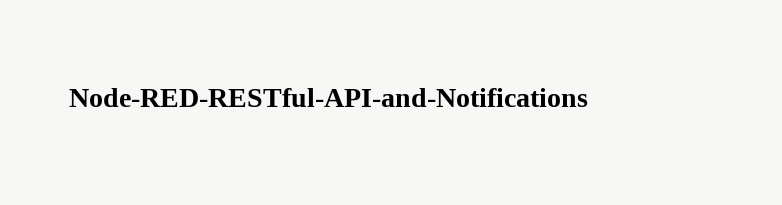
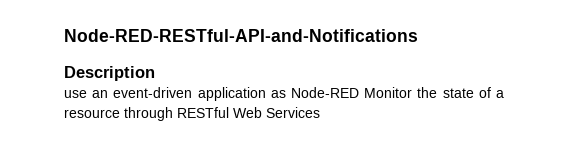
+ Description
+ use an event-driven application as Node-RED Monitor the state of a resource through RESTful Web Services

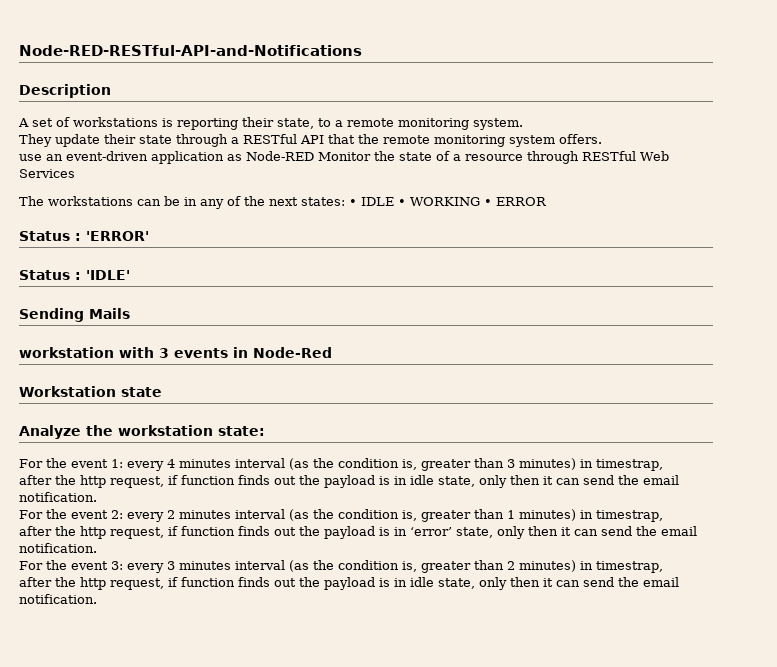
+ A set of workstations is reporting their state, to a remote monitoring system.
+ They update their state through a RESTful API that the remote monitoring system offers.
+ The workstations can be in any of the next states: • IDLE • WORKING • ERROR
+ Status : 'ERROR'
+ Status : 'IDLE'
+ Sending Mails
+ workstation with 3 events in Node-Red
+ Workstation state
+ Analyze the workstation state:
+ For the event 1: every 4 minutes interval (as the condition is, greater than 3 minutes) in timestrap,
+ after the http request, if function finds out the payload is in idle state, only then it can send the email notification.
+ For the event 2: every 2 minutes interval (as the condition is, greater than 1 minutes) in timestrap,
+ after the http request, if function finds out the payload is in ‘error’ state, only then it can send the email notification.
+ For the event 3: every 3 minutes interval (as the condition is, greater than 2 minutes) in timestrap,
+ after the http request, if function finds out the payload is in idle state, only then it can send the email notification.

